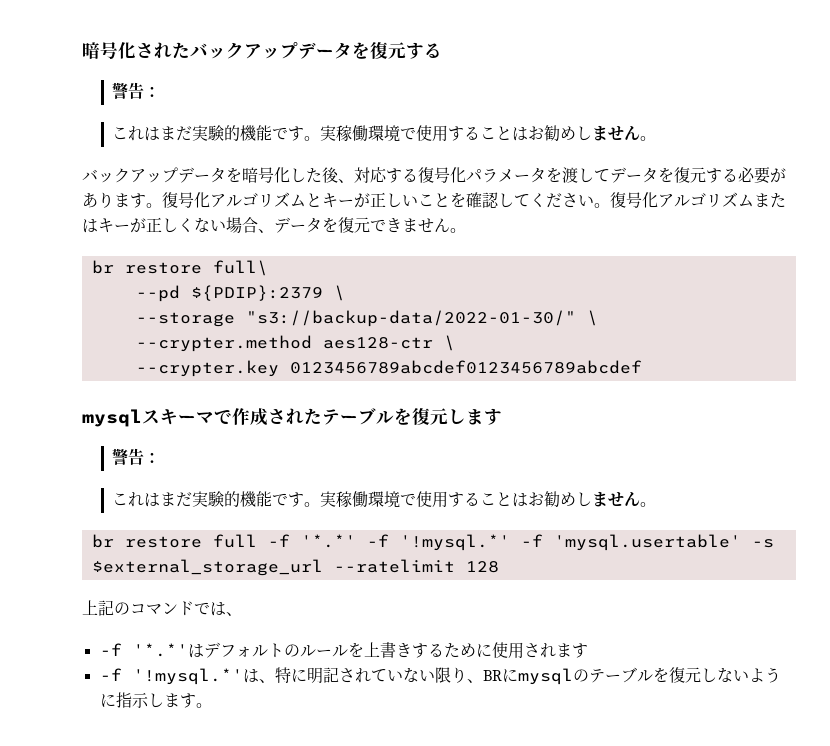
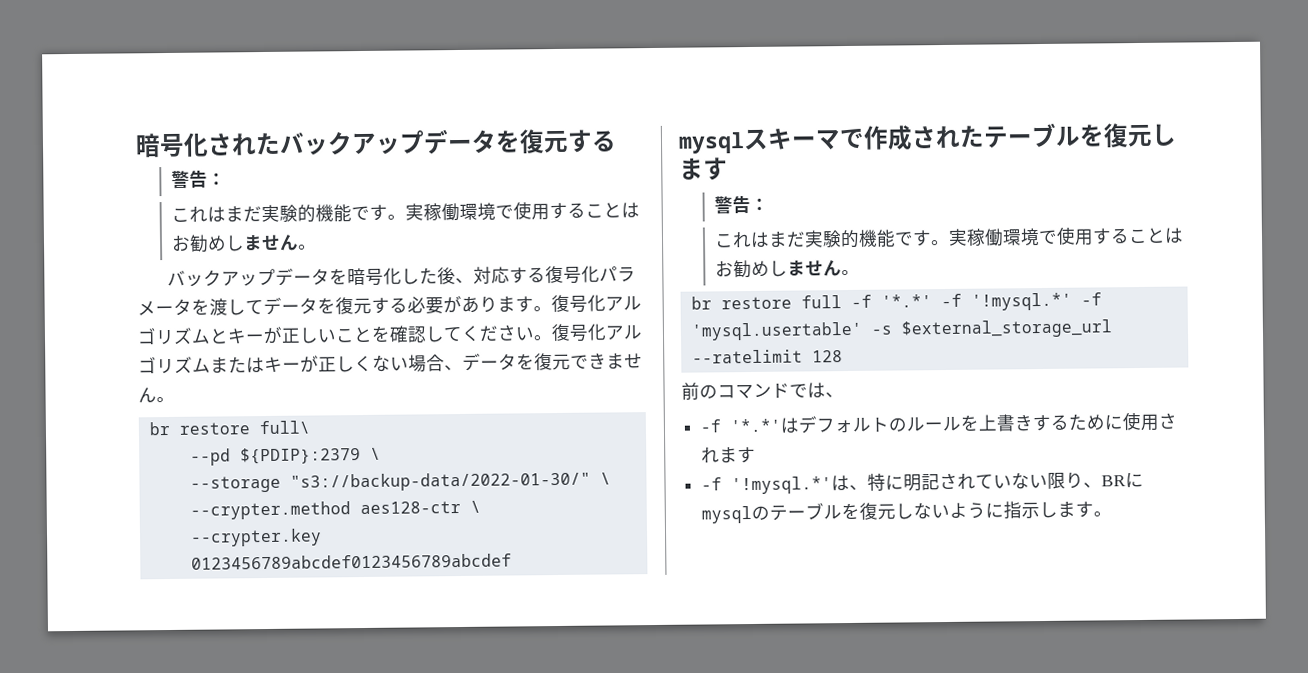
- 上記のコマンドでは、
+ 前のコマンドでは、

